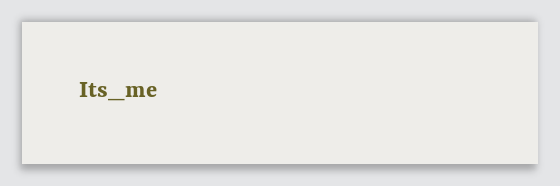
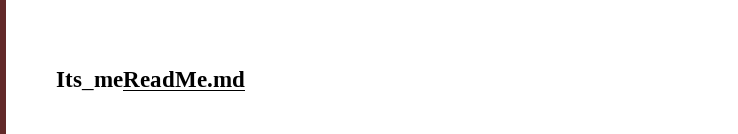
- Its_me
+ Its_meReadMe.md

